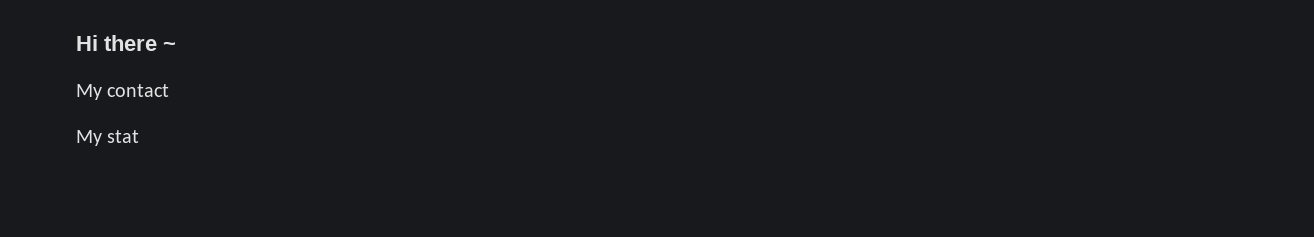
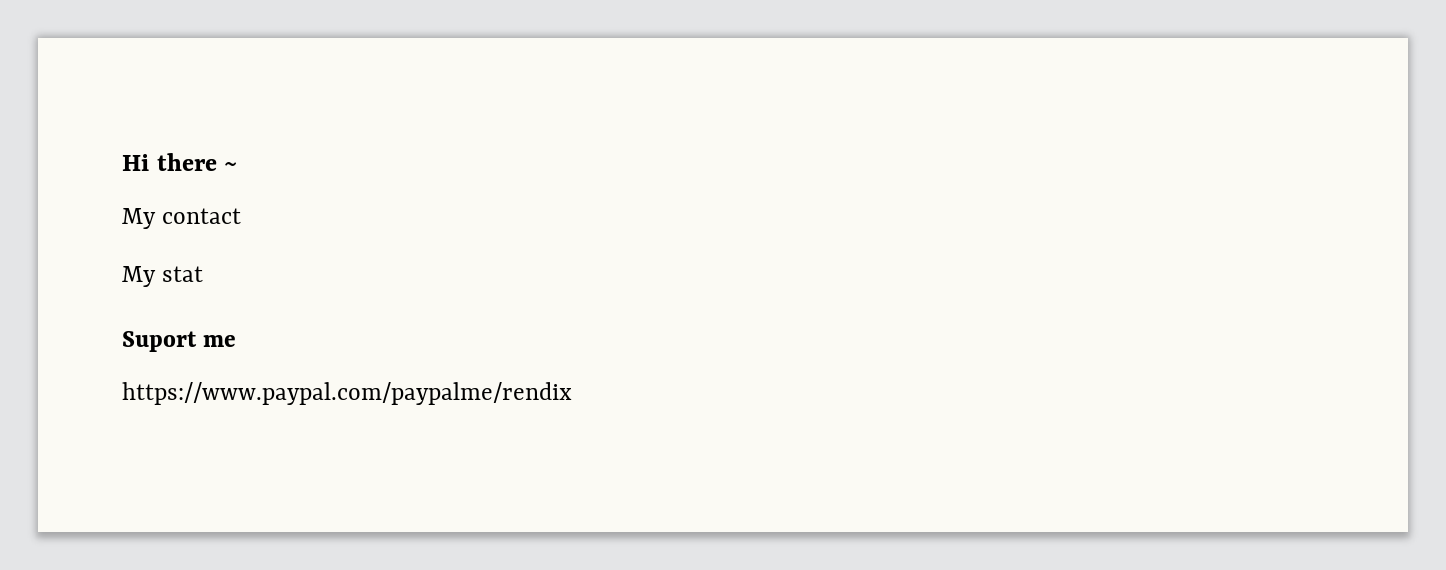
+ Suport me
+ https://www.paypal.com/paypalme/rendix

